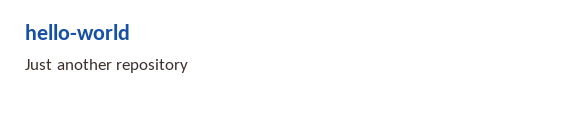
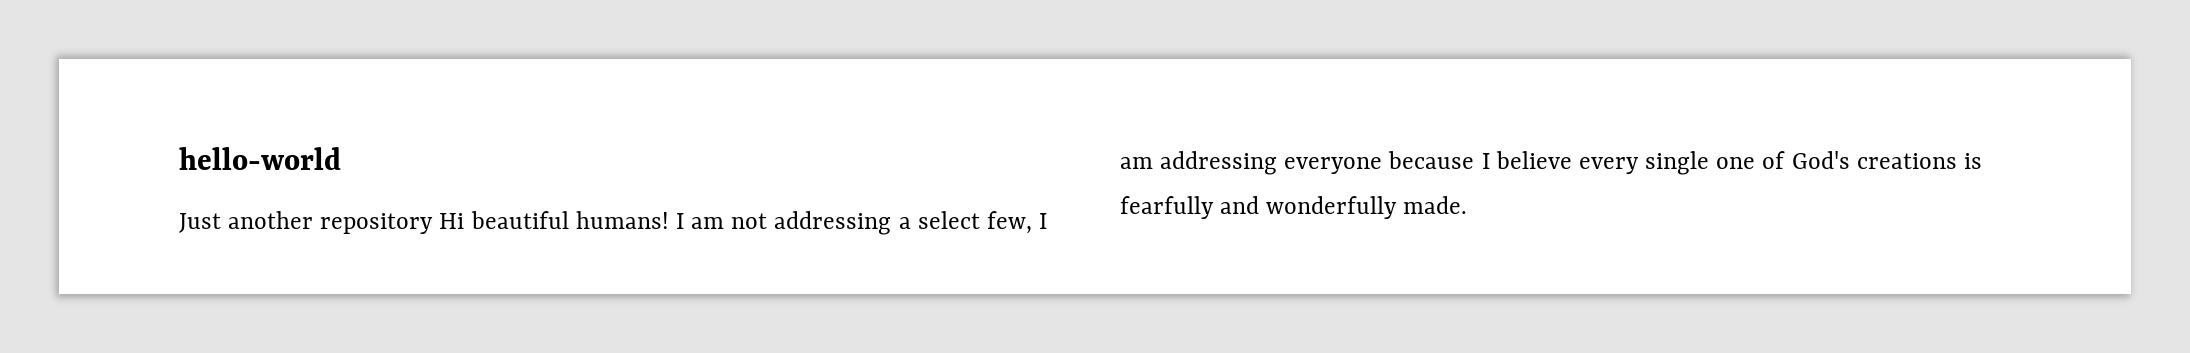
- Just another repository
+ Just another repository Hi beautiful humans! I am not addressing a select few, I am addressing everyone because I believe every single one of God's creations is fearfully and wonderfully made.

